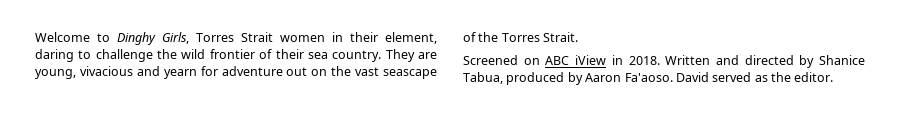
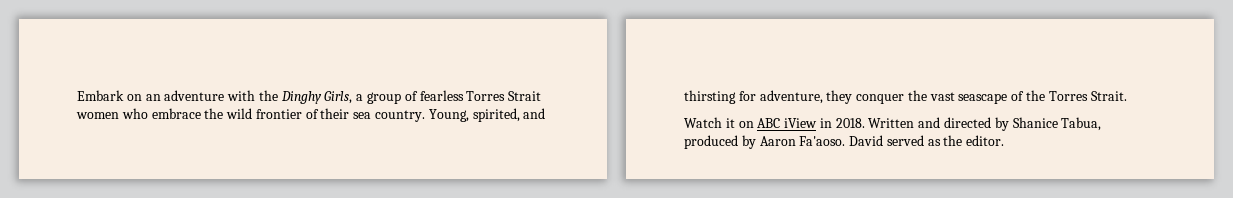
- Welcome to Dinghy Girls, Torres Strait women in their element, daring to challenge the wild frontier of their sea country.
+ Embark on an adventure with the Dinghy Girls, a group of fearless Torres Strait women who embrace the wild frontier of their sea country.
- They are young, vivacious and yearn for adventure out on the vast seascape of the Torres Strait.
+ Young, spirited, and thirsting for adventure, they conquer the vast seascape of the Torres Strait.
- Screened on ABC iView in 2018.
+ Watch it on ABC iView in 2018.

